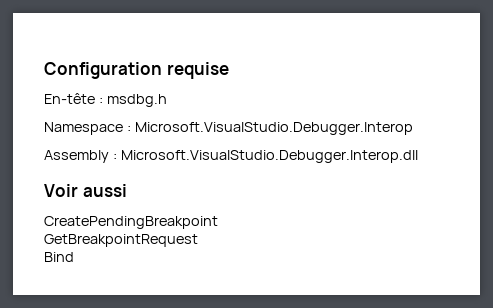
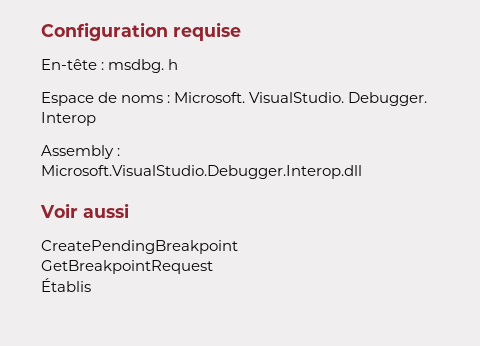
- En-tête : msdbg.h
- Namespace : Microsoft.VisualStudio.Debugger.Interop
+ En-tête : msdbg. h
+ Espace de noms : Microsoft. VisualStudio. Debugger. Interop
- Bind
+ Établis

